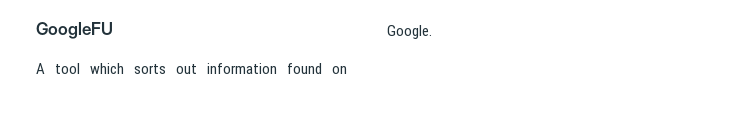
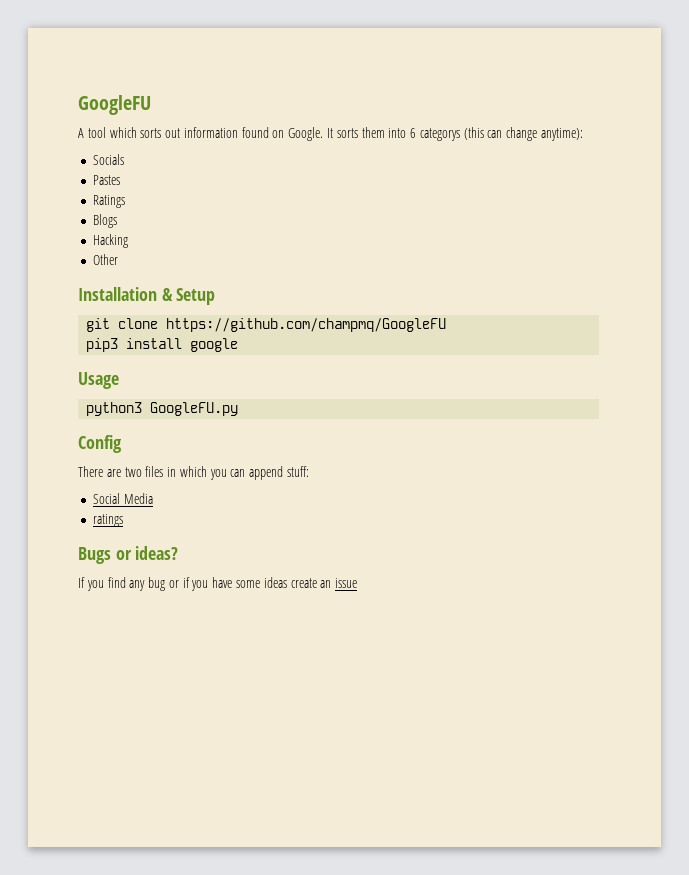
+ It sorts them into 6 categorys (this can change anytime):
+ Socials
+ Pastes
+ Ratings
+ Blogs
+ Hacking
+ Other
+ Installation & Setup
+ git clone https://github.com/champmq/GoogleFU
+ pip3 install google
+ Usage
+ python3 GoogleFU.py
+ Config
+ There are two files in which you can append stuff:
+ Social Media
+ ratings
+ Bugs or ideas?
+ If you find any bug or if you have some ideas create an issue

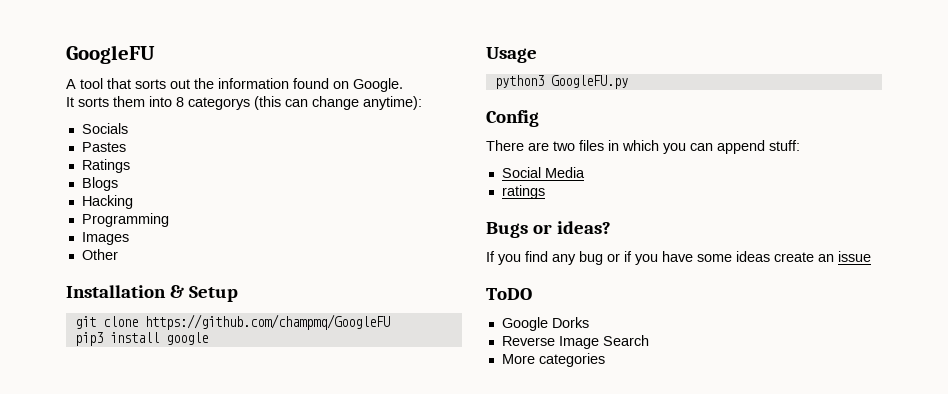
- A tool which sorts out information found on Google. It sorts them into 6 categorys (this can change anytime):
+ A tool that sorts out the information found on Google.
+ It sorts them into 8 categorys (this can change anytime):
+ Programming
+ Images
+ ToDO
+ Google Dorks
+ Reverse Image Search
+ More categories

